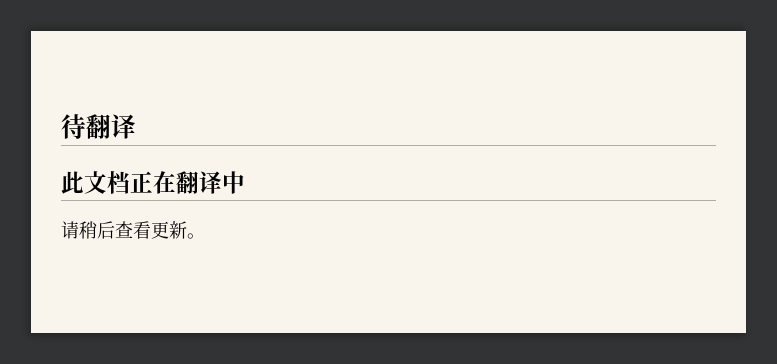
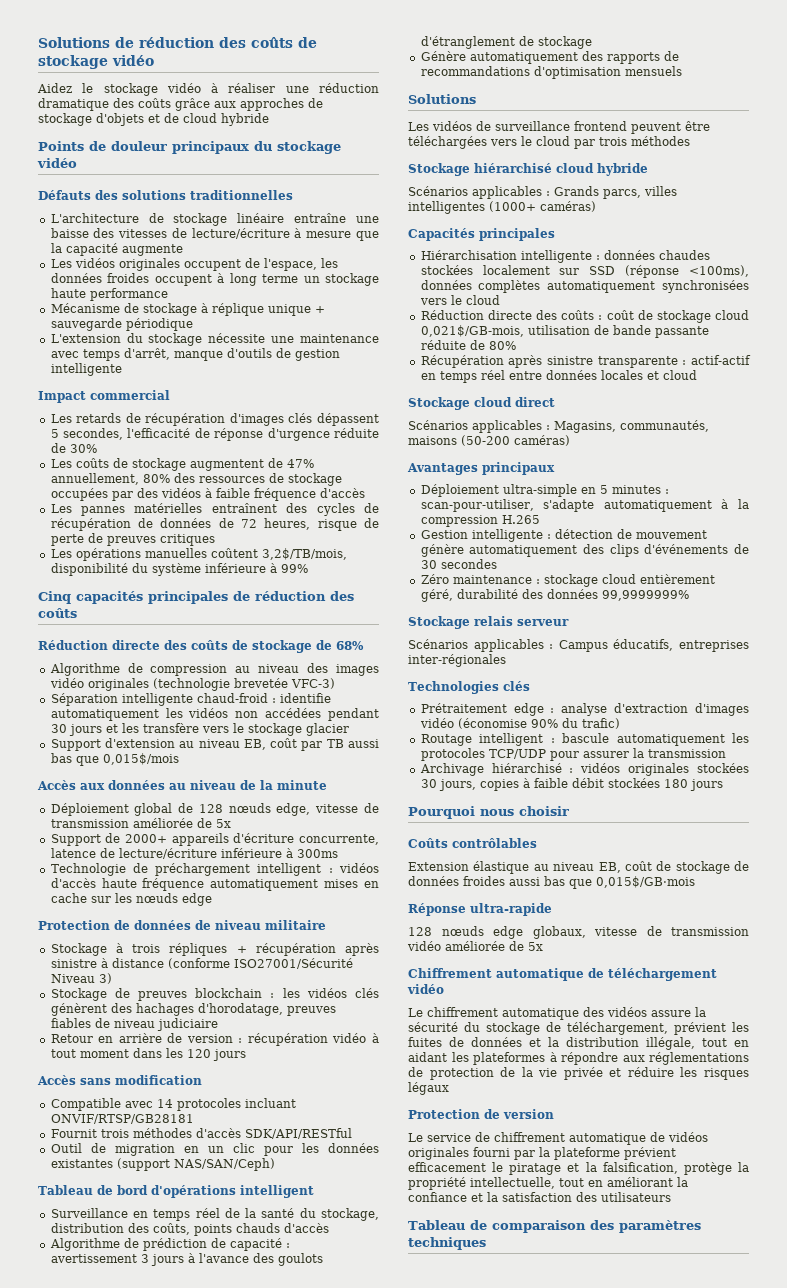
- 待翻译
- 此文档正在翻译中
- 请稍后查看更新。
+ Solutions de réduction des coûts de stockage vidéo
+ Aidez le stockage vidéo à réaliser une réduction dramatique des coûts grâce aux approches de stockage d'objets et de cloud hybride
+ Points de douleur principaux du stockage vidéo
+ Défauts des solutions traditionnelles
+ L'architecture de stockage linéaire entraîne une baisse des vitesses de lecture/écriture à mesure que la capacité augmente
+ Les vidéos originales occupent de l'espace, les données froides occupent à long terme un stockage haute performance
+ Mécanisme de stockage à réplique unique + sauvegarde périodique
+ L'extension du stockage nécessite une maintenance avec temps d'arrêt, manque d'outils de gestion intelligente
+ Impact commercial
+ Les retards de récupération d'images clés dépassent 5 secondes, l'efficacité de réponse d'urgence réduite de 30%
+ Les coûts de stockage augmentent de 47% annuellement, 80% des ressources de stockage occupées par des vidéos à faible fréquence d'accès
+ Les pannes matérielles entraînent des cycles de récupération de données de 72 heures, risque de perte de preuves critiques
+ Les opérations manuelles coûtent 3,2$/TB/mois, disponibilité du système inférieure à 99%
+ Cinq capacités principales de réduction des coûts
+ Réduction directe des coûts de stockage de 68%
+ Algorithme de compression au niveau des images vidéo originales (technologie brevetée VFC-3)
+ Séparation intelligente chaud-froid : identifie automatiquement les vidéos non accédées pendant 30 jours et les transfère vers le stockage glacier
+ Support d'extension au niveau EB, coût par TB aussi bas que 0,015$/mois
+ Accès aux données au niveau de la minute
+ Déploiement global de 128 nœuds edge, vitesse de transmission améliorée de 5x
+ Support de 2000+ appareils d'écriture concurrente, latence de lecture/écriture inférieure à 300ms
+ Technologie de préchargement intelligent : vidéos d'accès haute fréquence automatiquement mises en cache sur les nœuds edge
+ Protection de données de niveau militaire
+ Stockage à trois répliques + récupération après sinistre à distance (conforme ISO27001/Sécurité Niveau 3)
+ Stockage de preuves blockchain : les vidéos clés génèrent des hachages d'horodatage, preuves fiables de niveau judiciaire
+ Retour en arrière de version : récupération vidéo à tout moment dans les 120 jours
+ Accès sans modification
+ Compatible avec 14 protocoles incluant ONVIF/RTSP/GB28181
+ Fournit trois méthodes d'accès SDK/API/RESTful
+ Outil de migration en un clic pour les données existantes (support NAS/SAN/Ceph)
+ Tableau de bord d'opérations intelligent
+ Surveillance en temps réel de la santé du stockage, distribution des coûts, points chauds d'accès
+ Algorithme de prédiction de capacité : avertissement 3 jours à l'avance des goulots d'étranglement de stockage
+ Génère automatiquement des rapports de recommandations d'optimisation mensuels
+ Solutions
+ Les vidéos de surveillance frontend peuvent être téléchargées vers le cloud par trois méthodes
+ Stockage hiérarchisé cloud hybride
+ Scénarios applicables : Grands parcs, villes intelligentes (1000+ caméras)
+ Capacités principales
+ Hiérarchisation intelligente : données chaudes stockées localement sur SSD (réponse <100ms), données complètes automatiquement synchronisées vers le cloud
+ Réduction directe des coûts : coût de stockage cloud 0,021$/GB-mois, utilisation de bande passante réduite de 80%
+ Récupération après sinistre transparente : actif-actif en temps réel entre données locales et cloud
+ Stockage cloud direct
+ Scénarios applicables : Magasins, communautés, maisons (50-200 caméras)
+ Avantages principaux
+ Déploiement ultra-simple en 5 minutes : scan-pour-utiliser, s'adapte automatiquement à la compression H.265
+ Gestion intelligente : détection de mouvement génère automatiquement des clips d'événements de 30 secondes
+ Zéro maintenance : stockage cloud entièrement géré, durabilité des données 99,9999999%
+ Stockage relais serveur
+ Scénarios applicables : Campus éducatifs, entreprises inter-régionales
+ Technologies clés
+ Prétraitement edge : analyse d'extraction d'images vidéo (économise 90% du trafic)
+ Routage intelligent : bascule automatiquement les protocoles TCP/UDP pour assurer la transmission
+ Archivage hiérarchisé : vidéos originales stockées 30 jours, copies à faible débit stockées 180 jours
+ Pourquoi nous choisir
+ Coûts contrôlables
+ Extension élastique au niveau EB, coût de stockage de données froides aussi bas que 0,015$/GB·mois
+ Réponse ultra-rapide
+ 128 nœuds edge globaux, vitesse de transmission vidéo améliorée de 5x
+ Chiffrement automatique de téléchargement vidéo
+ Le chiffrement automatique des vidéos assure la sécurité du stockage de téléchargement, prévient les fuites de données et la distribution illégale, tout en aidant les plateformes à répondre aux réglementations de protection de la vie privée et réduire les risques légaux
+ Protection de version
+ Le service de chiffrement automatique de vidéos originales fourni par la plateforme prévient efficacement le piratage et la falsification, protège la propriété intellectuelle, tout en améliorant la confiance et la satisfaction des utilisateurs
+ Tableau de comparaison des paramètres techniques

